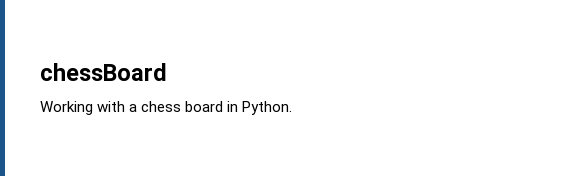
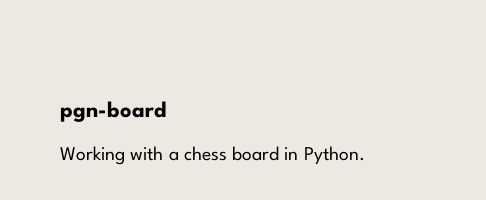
- chessBoard
+ pgn-board

